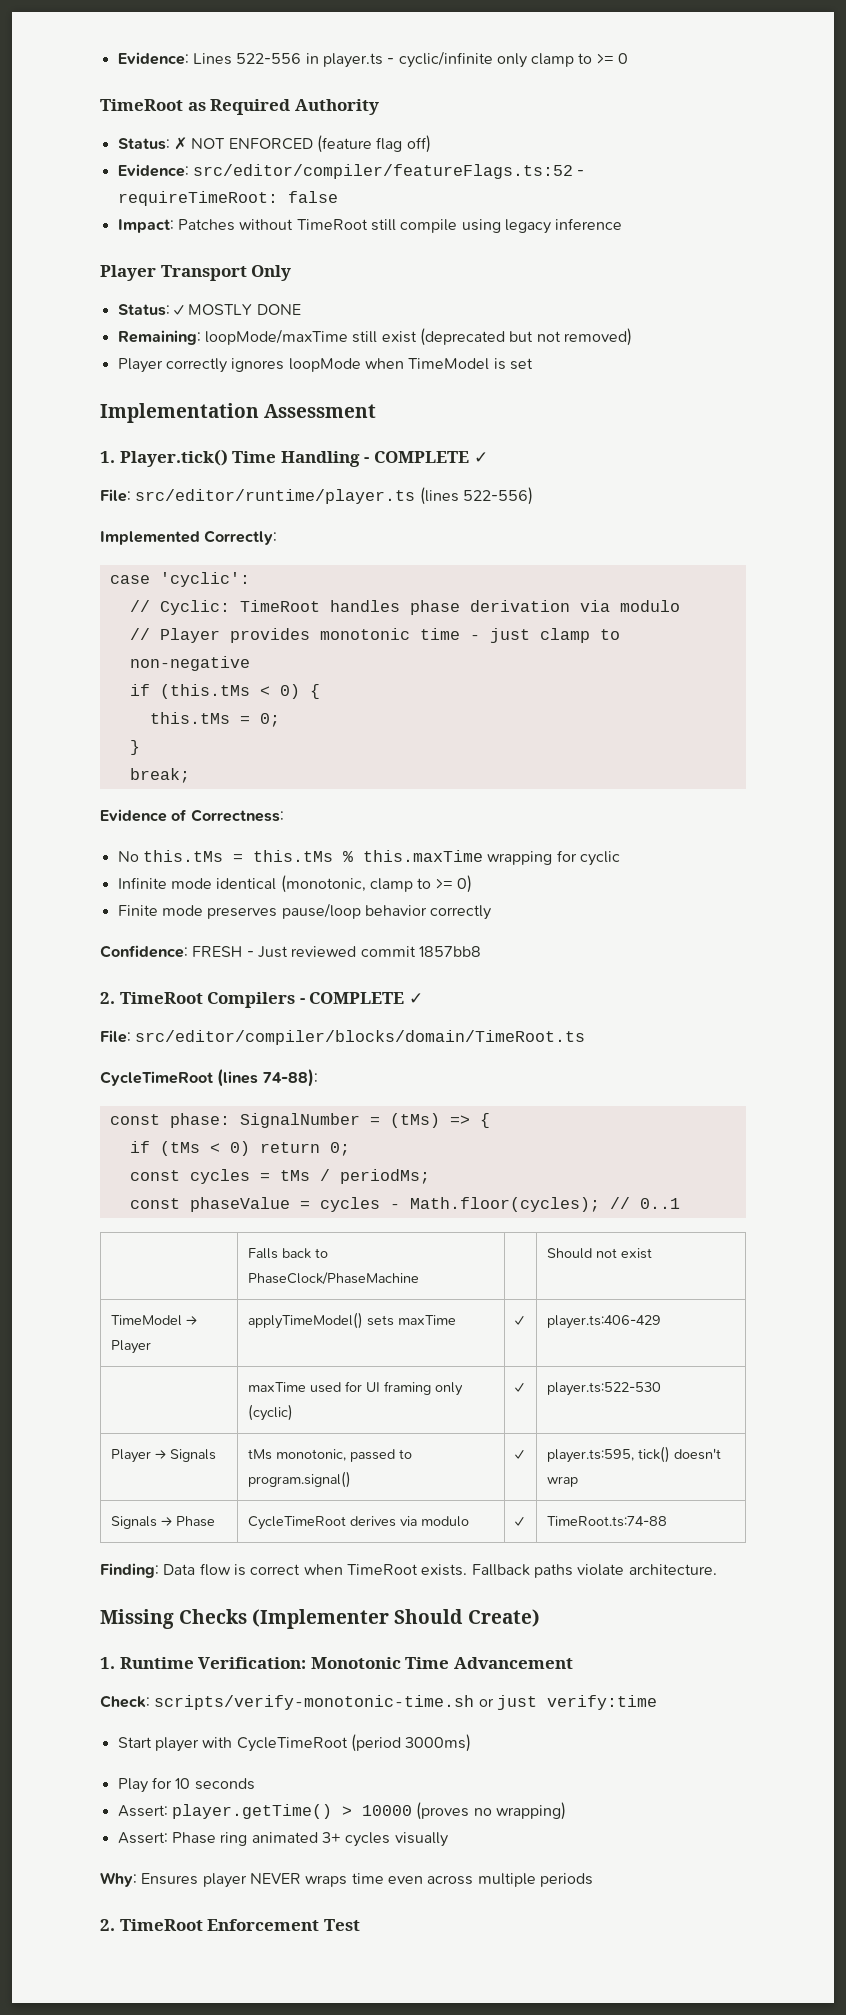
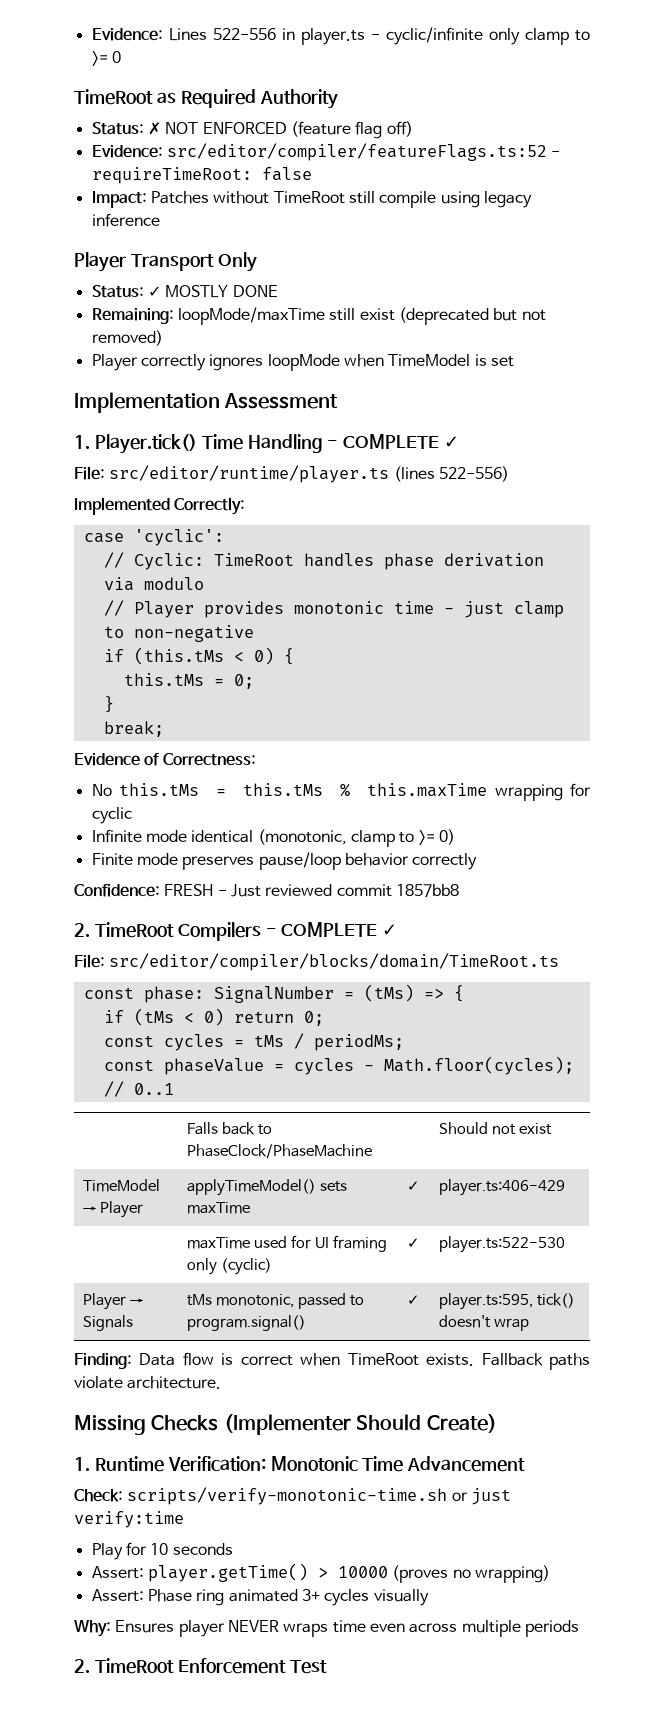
- CycleTimeRoot (lines 74-88):
- Signals → Phase | CycleTimeRoot derives via modulo | ✓ | TimeRoot.ts:74-88
- Start player with CycleTimeRoot (period 3000ms)

